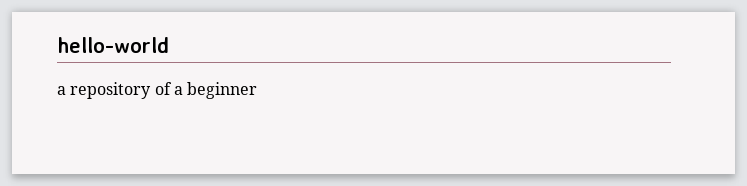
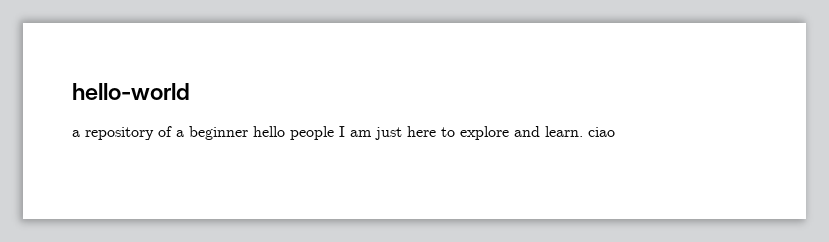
- a repository of a beginner
+ a repository of a beginner hello people I am just here to explore and learn. ciao

